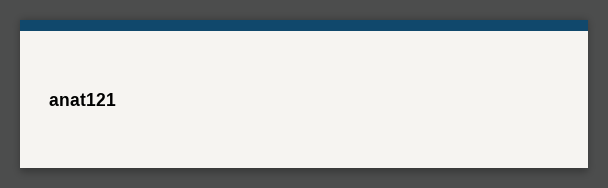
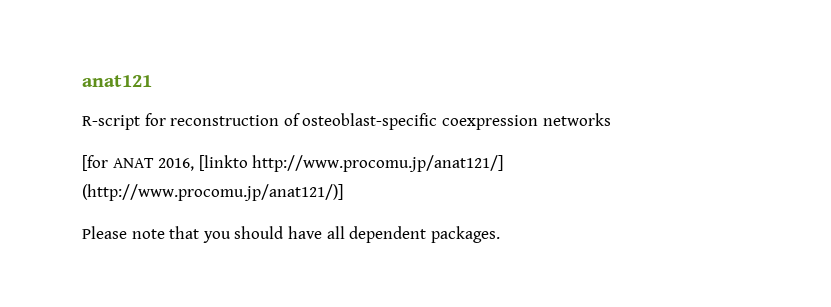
+ R-script for reconstruction of osteoblast-specific coexpression networks
+ [for ANAT 2016, [linkto http://www.procomu.jp/anat121/] (http://www.procomu.jp/anat121/)]
+ Please note that you should have all dependent packages.

